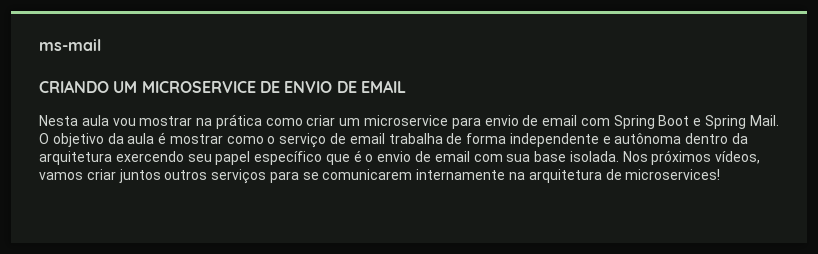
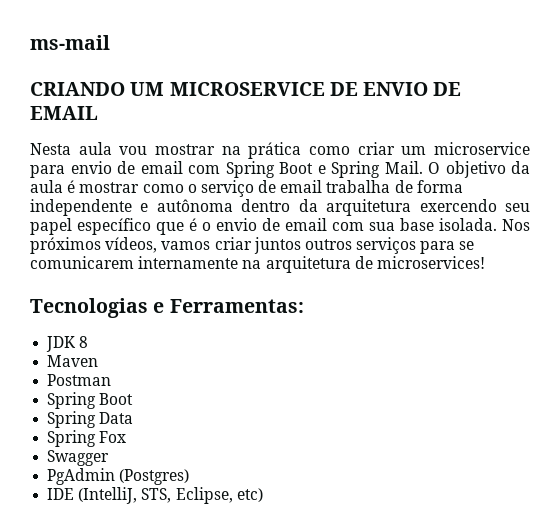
+ Tecnologias e Ferramentas:
+ JDK 8
+ Maven
+ Postman
+ Spring Boot
+ Spring Data
+ Spring Fox
+ Swagger
+ PgAdmin (Postgres)
+ IDE (IntelliJ, STS, Eclipse, etc)

